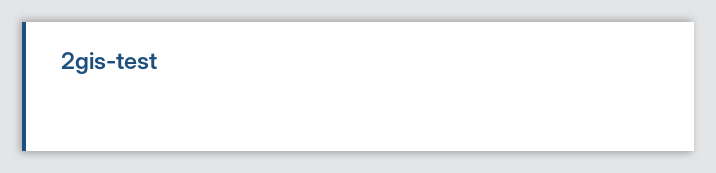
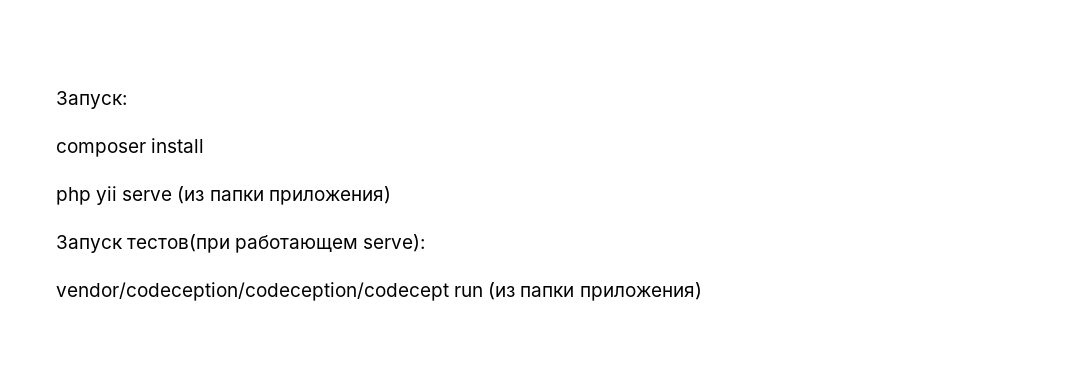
- 2gis-test
+ Запуск:
+ composer install
+ php yii serve (из папки приложения)
+ Запуск тестов(при работающем serve):
+ vendor/codeception/codeception/codecept run (из папки приложения)

